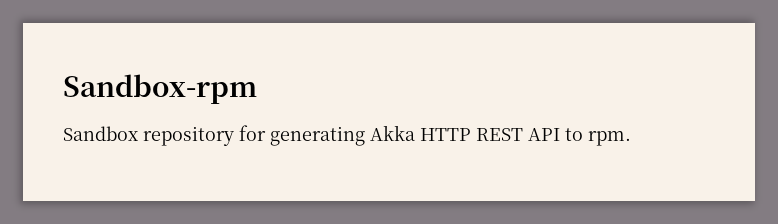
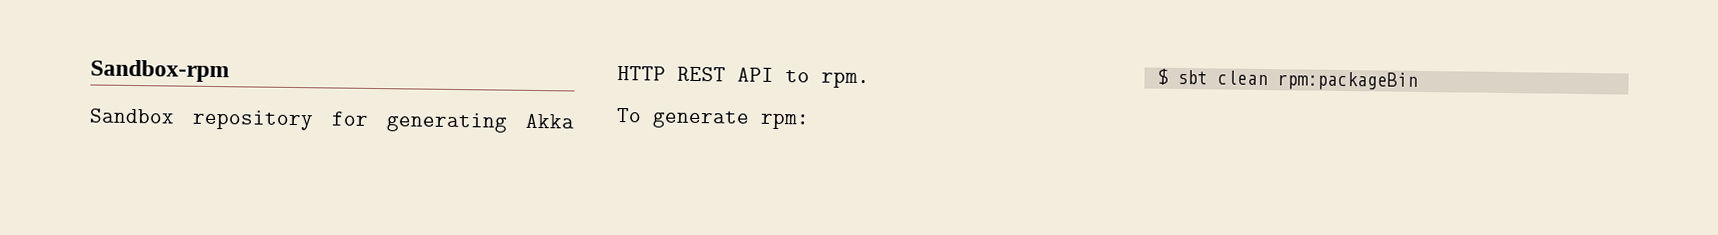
+ To generate rpm:
+ $ sbt clean rpm:packageBin

